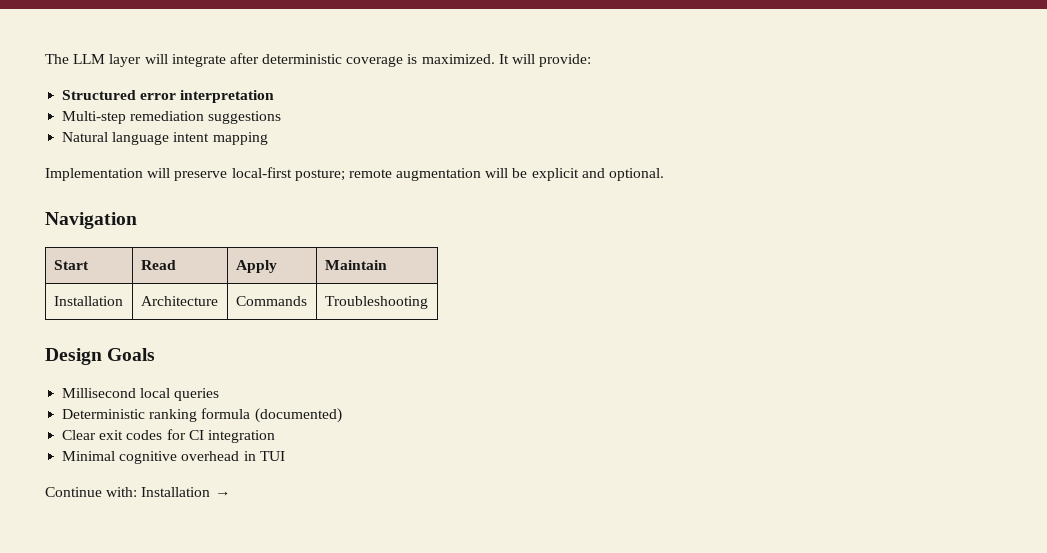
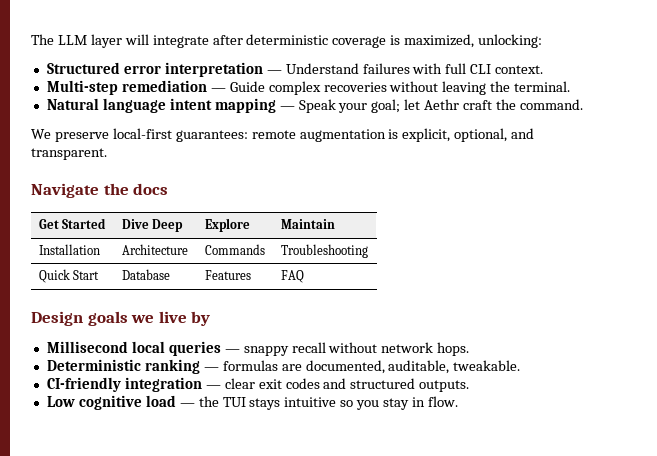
- The LLM layer will integrate after deterministic coverage is maximized. It will provide:
+ The LLM layer will integrate after deterministic coverage is maximized, unlocking:
- Structured error interpretation
- Multi-step remediation suggestions
- Natural language intent mapping
- Implementation will preserve local-first posture; remote augmentation will be explicit and optional.
- Navigation
- Start | Read | Apply | Maintain
+ Structured error interpretation — Understand failures with full CLI context.
+ Multi-step remediation — Guide complex recoveries without leaving the terminal.
+ Natural language intent mapping — Speak your goal; let Aethr craft the command.
+ We preserve local-first guarantees: remote augmentation is explicit, optional, and transparent.
+ Navigate the docs
+ Get Started | Dive Deep | Explore | Maintain
- Design Goals
- Millisecond local queries
- Deterministic ranking formula (documented)
- Clear exit codes for CI integration
- Minimal cognitive overhead in TUI
- Continue with: Installation →
+ Quick Start | Database | Features | FAQ
+ Design goals we live by
+ Millisecond local queries — snappy recall without network hops.
+ Deterministic ranking — formulas are documented, auditable, tweakable.
+ CI-friendly integration — clear exit codes and structured outputs.
+ Low cognitive load — the TUI stays intuitive so you stay in flow.

